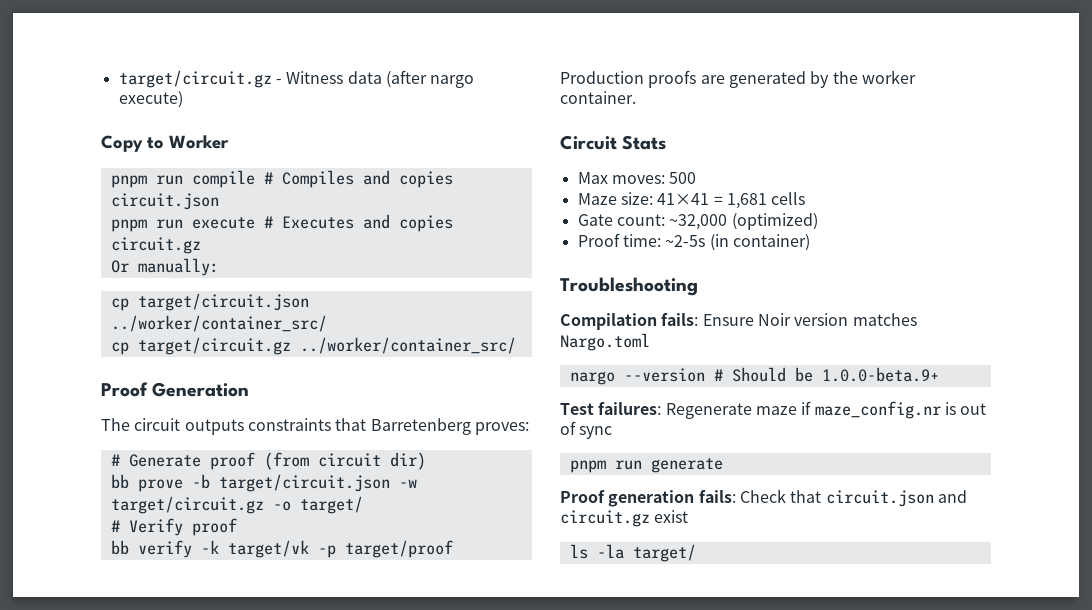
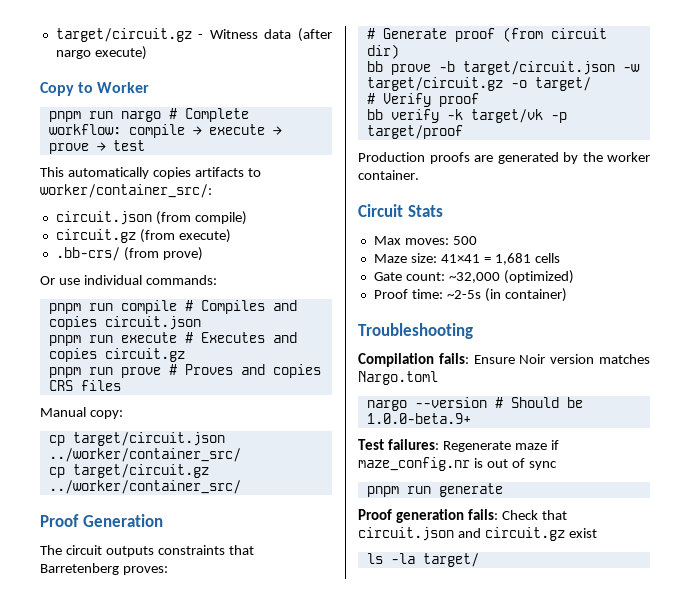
+ pnpm run nargo # Complete workflow: compile → execute → prove → test
+ This automatically copies artifacts to worker/container_src/:
+ circuit.json (from compile)
+ circuit.gz (from execute)
+ .bb-crs/ (from prove)
+ Or use individual commands:
- Or manually:
+ pnpm run prove # Proves and copies CRS files
+ Manual copy:

